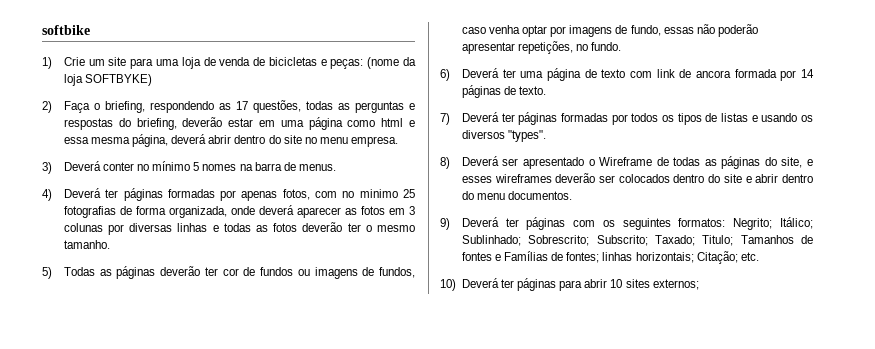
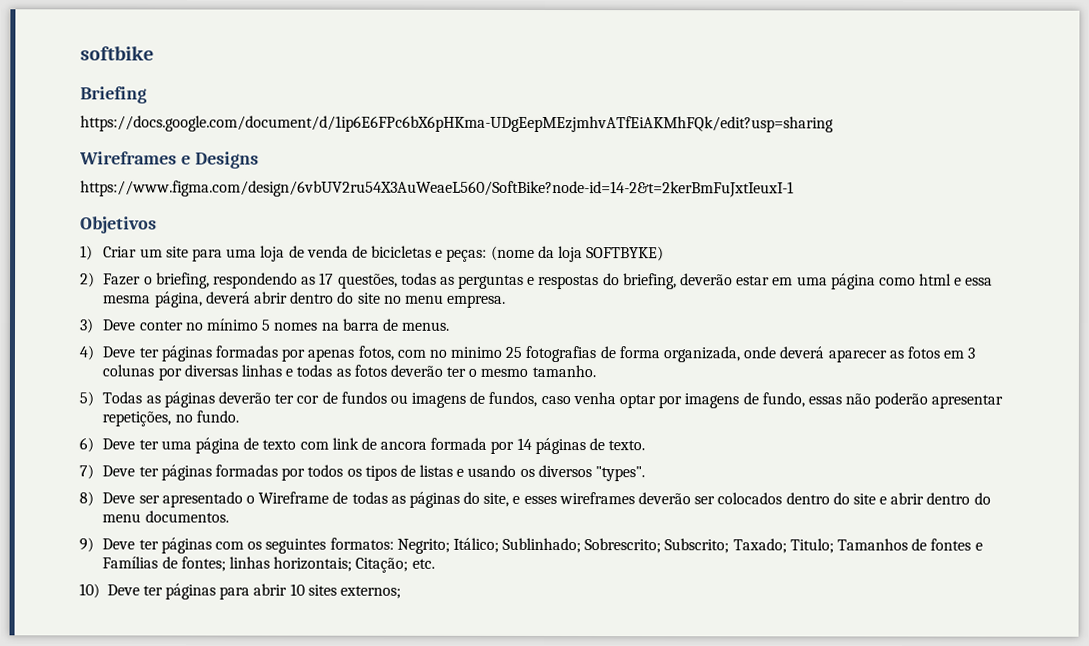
+ Briefing
+ https://docs.google.com/document/d/1ip6E6FPc6bX6pHKma-UDgEepMEzjmhvATfEiAKMhFQk/edit?usp=sharing
+ Wireframes e Designs
+ https://www.figma.com/design/6vbUV2ru54X3AuWeaeL560/SoftBike?node-id=14-2&t=2kerBmFuJxtIeuxI-1
+ Objetivos
- 1) Crie um site para uma loja de venda de bicicletas e peças: (nome da loja SOFTBYKE)
+ 1) Criar um site para uma loja de venda de bicicletas e peças: (nome da loja SOFTBYKE)
- 2) Faça o briefing, respondendo as 17 questões, todas as perguntas e respostas do briefing, deverão estar em uma página como html e essa mesma página, deverá abrir dentro do site no menu empresa.
+ 2) Fazer o briefing, respondendo as 17 questões, todas as perguntas e respostas do briefing, deverão estar em uma página como html e essa mesma página, deverá abrir dentro do site no menu empresa.
- 3) Deverá conter no mínimo 5 nomes na barra de menus.
+ 3) Deve conter no mínimo 5 nomes na barra de menus.
- 4) Deverá ter páginas formadas por apenas fotos, com no minimo 25 fotografias de forma organizada, onde deverá aparecer as fotos em 3 colunas por diversas linhas e todas as fotos deverão ter o mesmo tamanho.
+ 4) Deve ter páginas formadas por apenas fotos, com no minimo 25 fotografias de forma organizada, onde deverá aparecer as fotos em 3 colunas por diversas linhas e todas as fotos deverão ter o mesmo tamanho.
- 6) Deverá ter uma página de texto com link de ancora formada por 14 páginas de texto.
+ 6) Deve ter uma página de texto com link de ancora formada por 14 páginas de texto.
- 7) Deverá ter páginas formadas por todos os tipos de listas e usando os diversos "types".
+ 7) Deve ter páginas formadas por todos os tipos de listas e usando os diversos "types".
- 8) Deverá ser apresentado o Wireframe de todas as páginas do site, e esses wireframes deverão ser colocados dentro do site e abrir dentro do menu documentos.
+ 8) Deve ser apresentado o Wireframe de todas as páginas do site, e esses wireframes deverão ser colocados dentro do site e abrir dentro do menu documentos.
- 9) Deverá ter páginas com os seguintes formatos: Negrito; Itálico; Sublinhado; Sobrescrito; Subscrito; Taxado; Titulo; Tamanhos de fontes e Famílias de fontes; linhas horizontais; Citação; etc.
+ 9) Deve ter páginas com os seguintes formatos: Negrito; Itálico; Sublinhado; Sobrescrito; Subscrito; Taxado; Titulo; Tamanhos de fontes e Famílias de fontes; linhas horizontais; Citação; etc.
- 10) Deverá ter páginas para abrir 10 sites externos;
+ 10) Deve ter páginas para abrir 10 sites externos;

